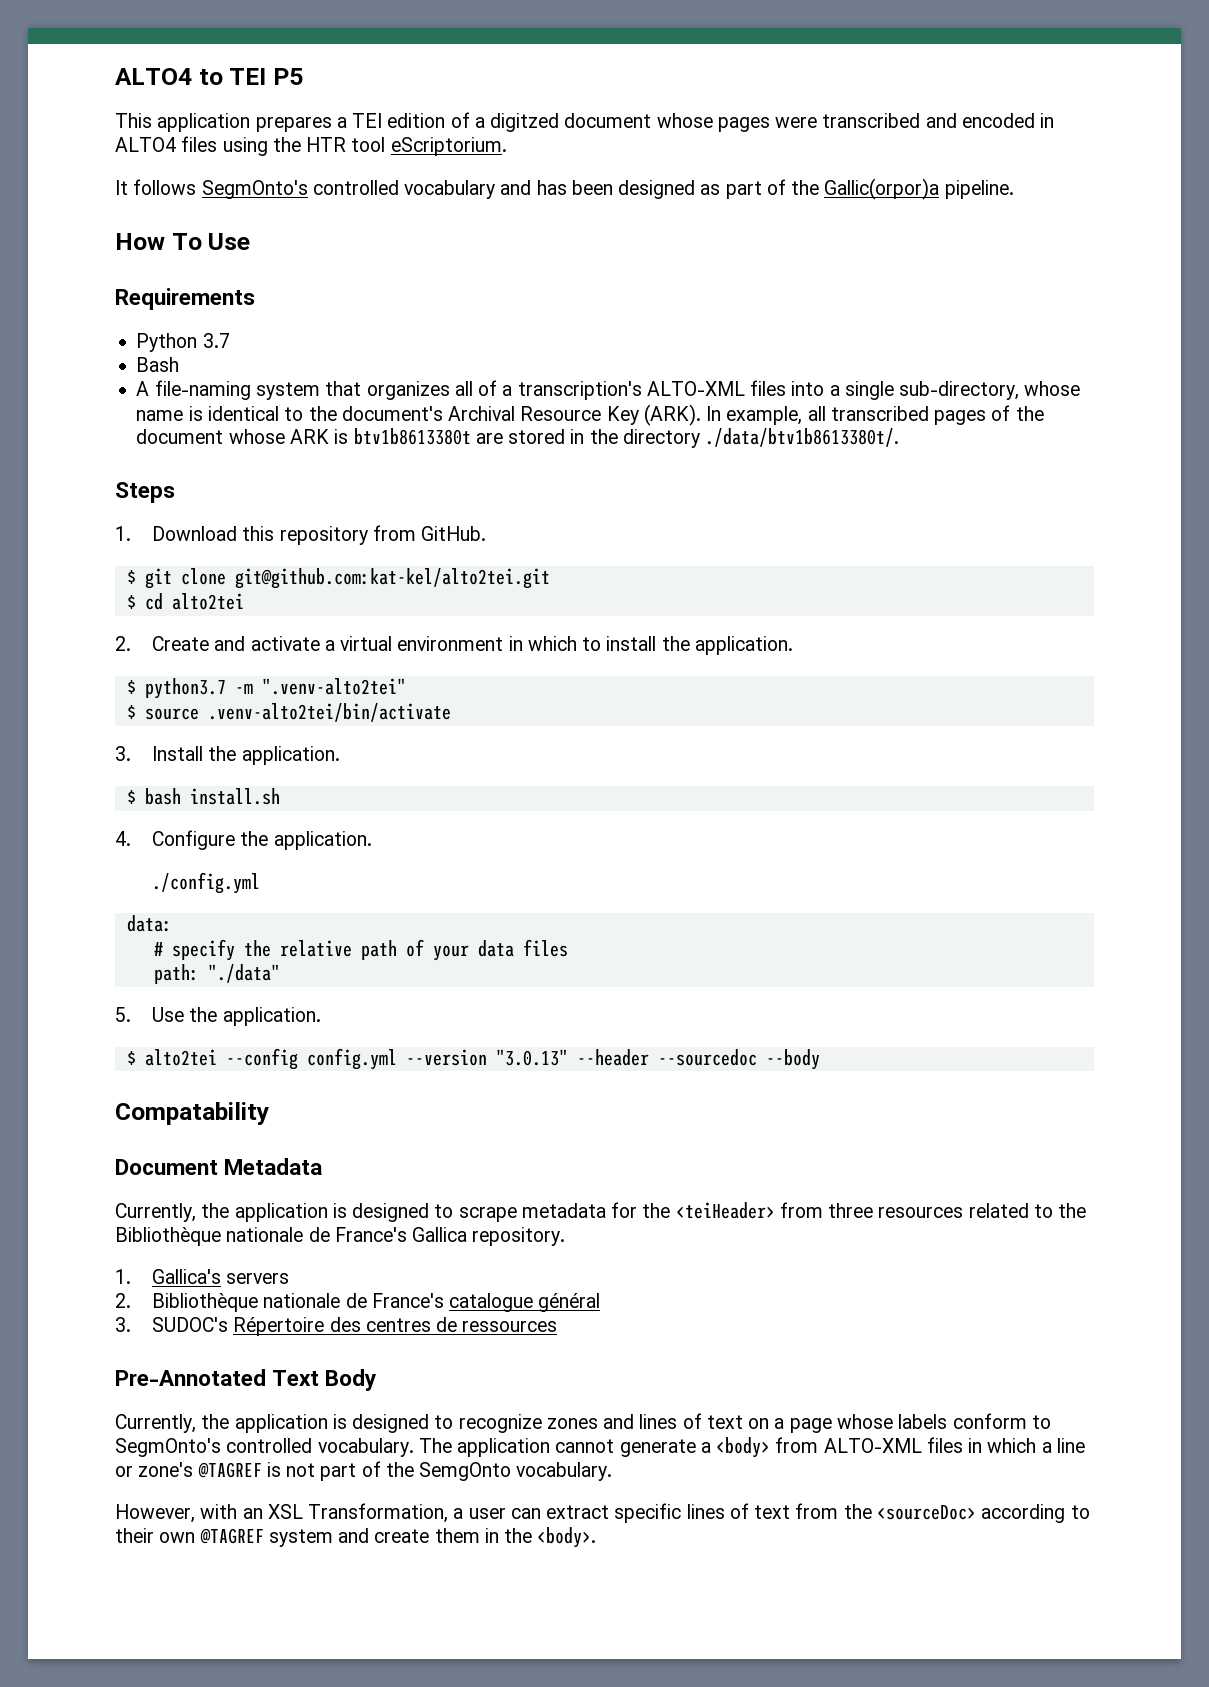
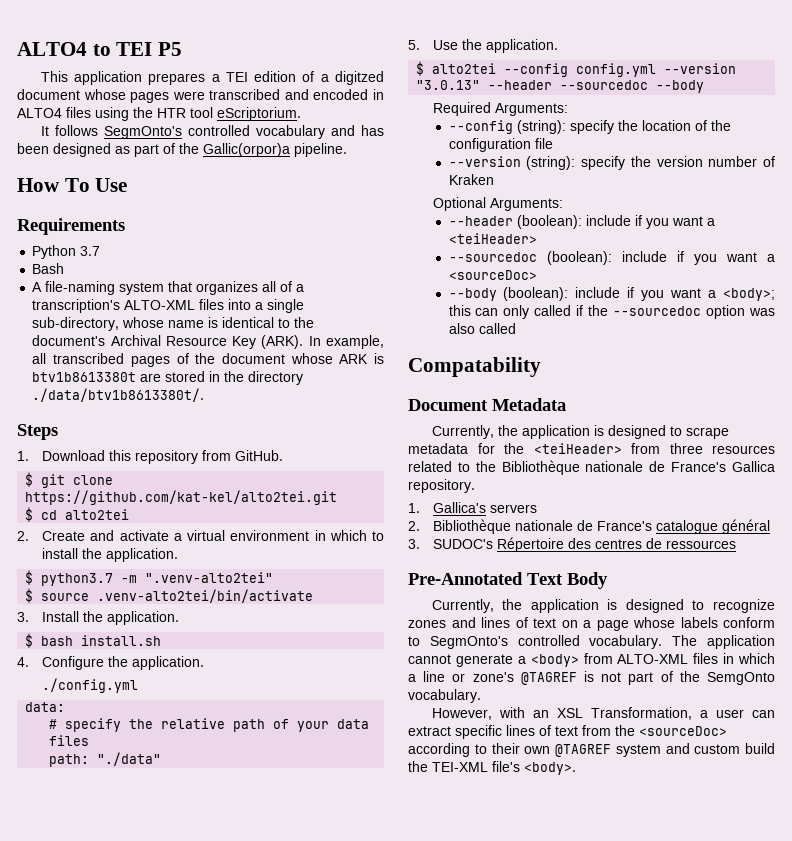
- $ git clone git@github.com:kat-kel/alto2tei.git
+ $ git clone https://github.com/kat-kel/alto2tei.git
+ Required Arguments:
+ --config (string): specify the location of the configuration file
+ --version (string): specify the version number of Kraken
+ Optional Arguments:
+ --header (boolean): include if you want a <teiHeader>
+ --sourcedoc (boolean): include if you want a <sourceDoc>
+ --body (boolean): include if you want a <body>; this can only called if the --sourcedoc option was also called
- However, with an XSL Transformation, a user can extract specific lines of text from the <sourceDoc> according to their own @TAGREF system and create them in the <body>.
+ However, with an XSL Transformation, a user can extract specific lines of text from the <sourceDoc> according to their own @TAGREF system and custom build the TEI-XML file's <body>.

